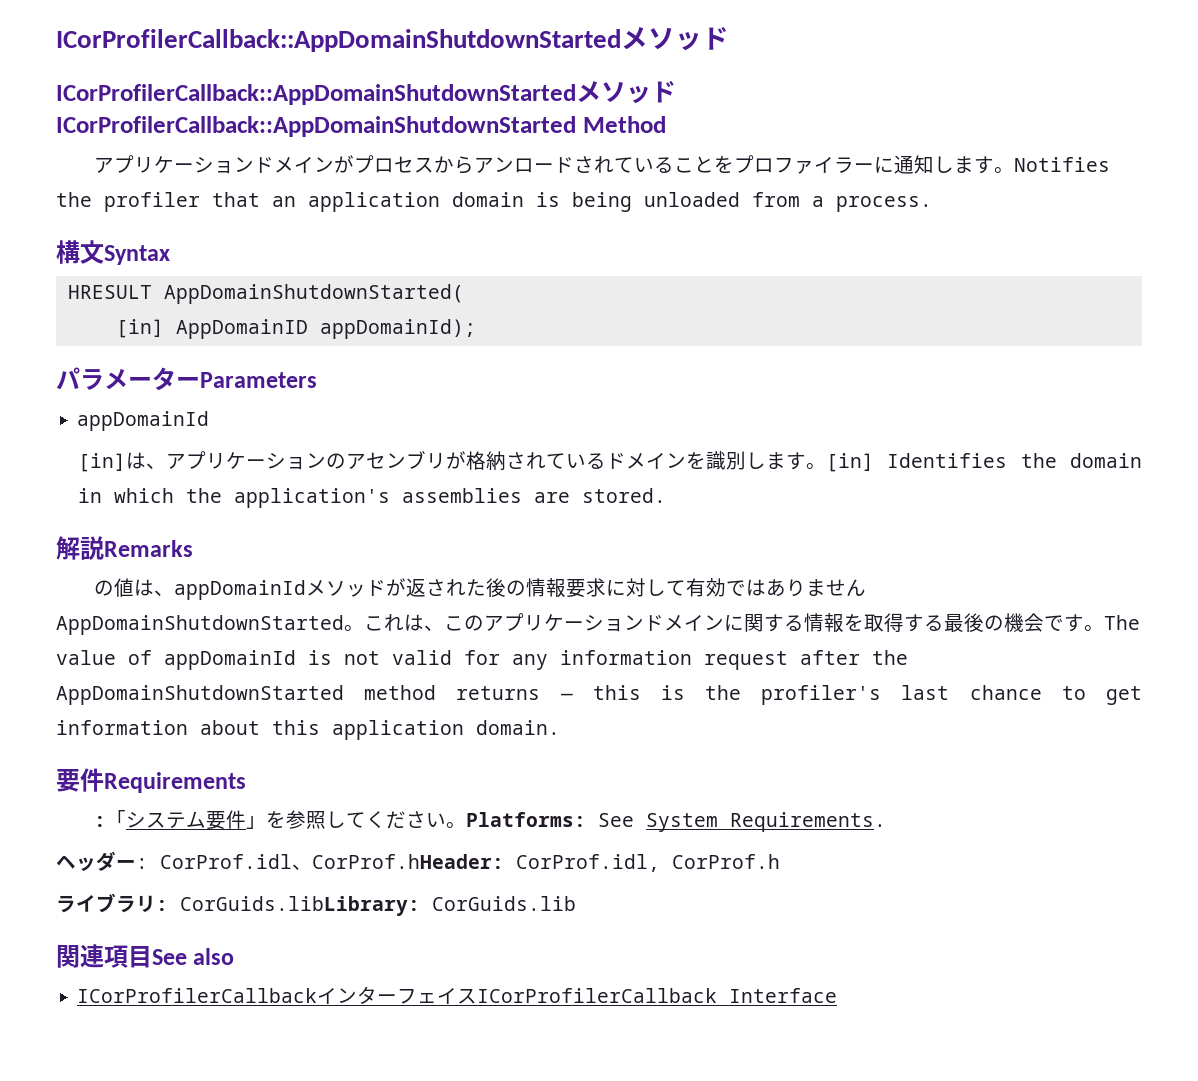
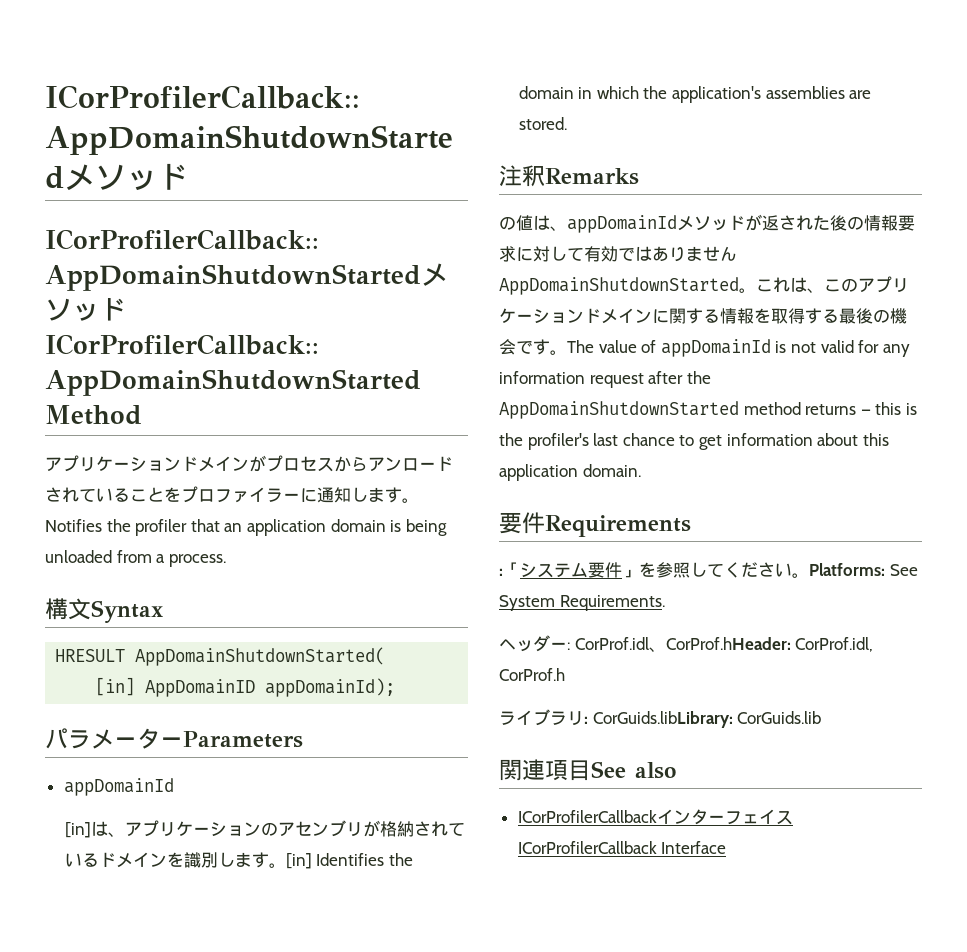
- 解説Remarks
+ 注釈Remarks

